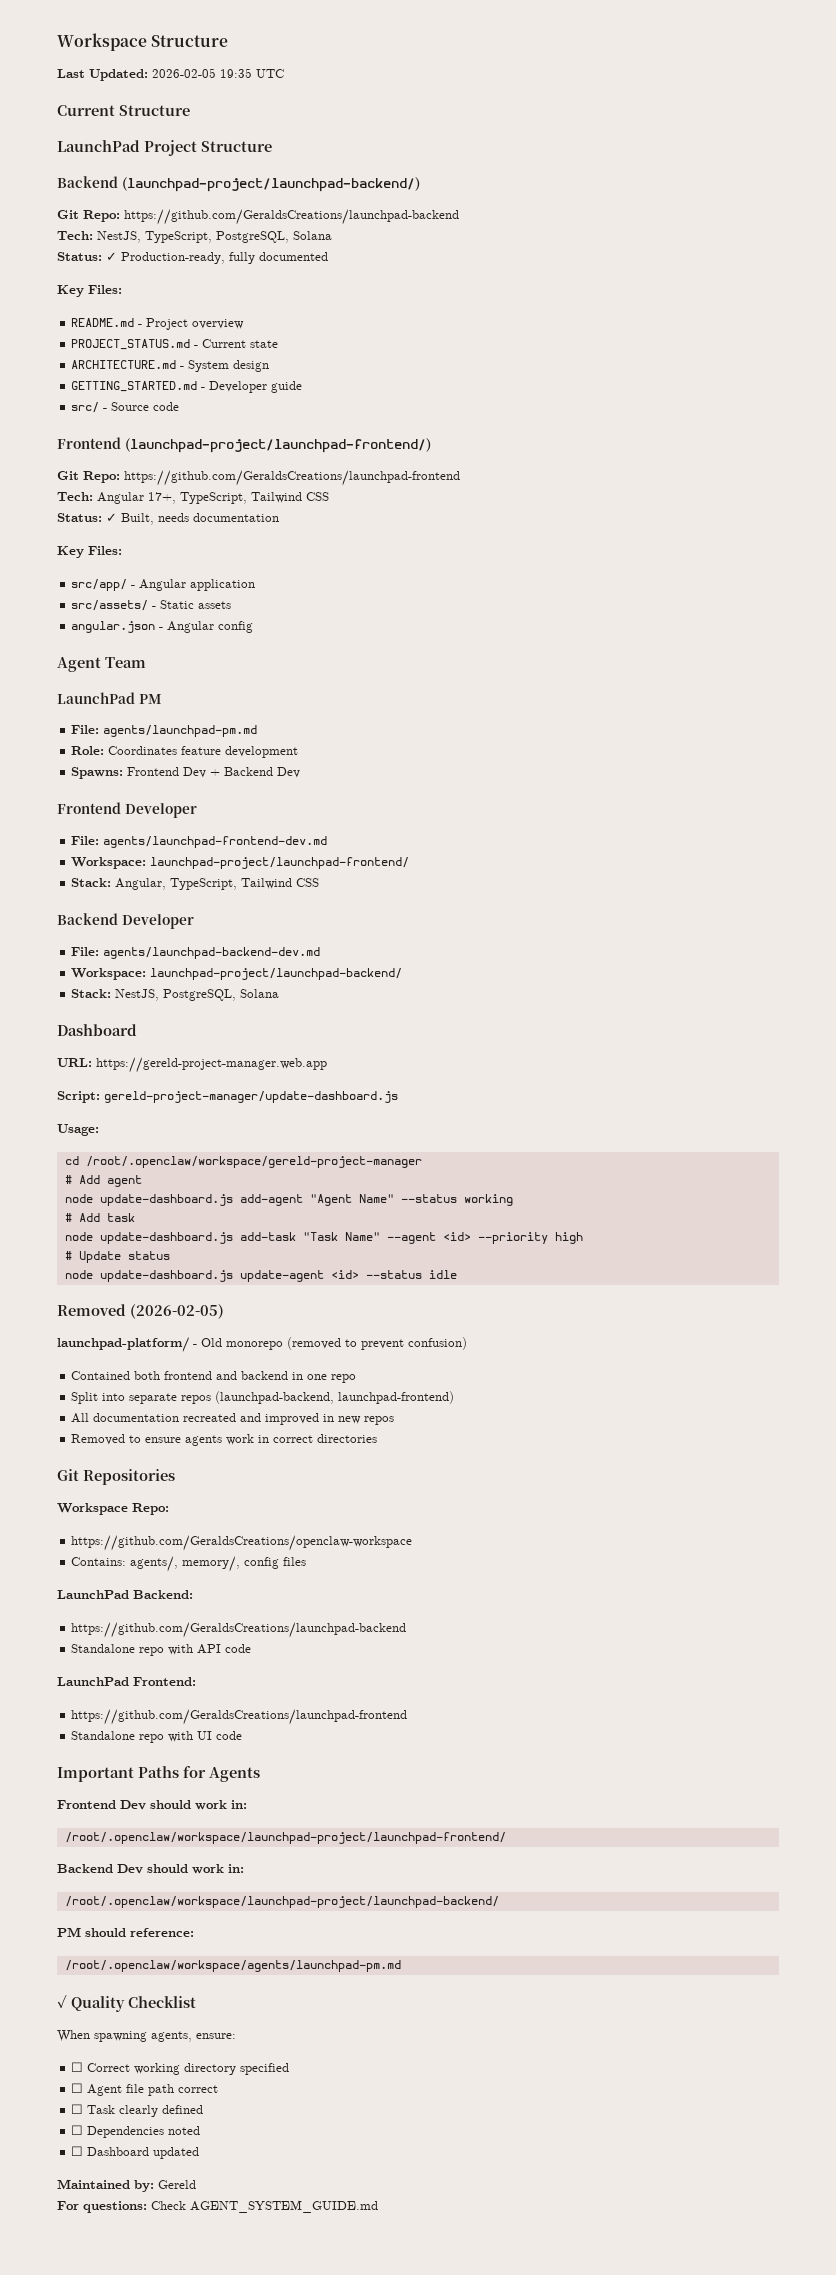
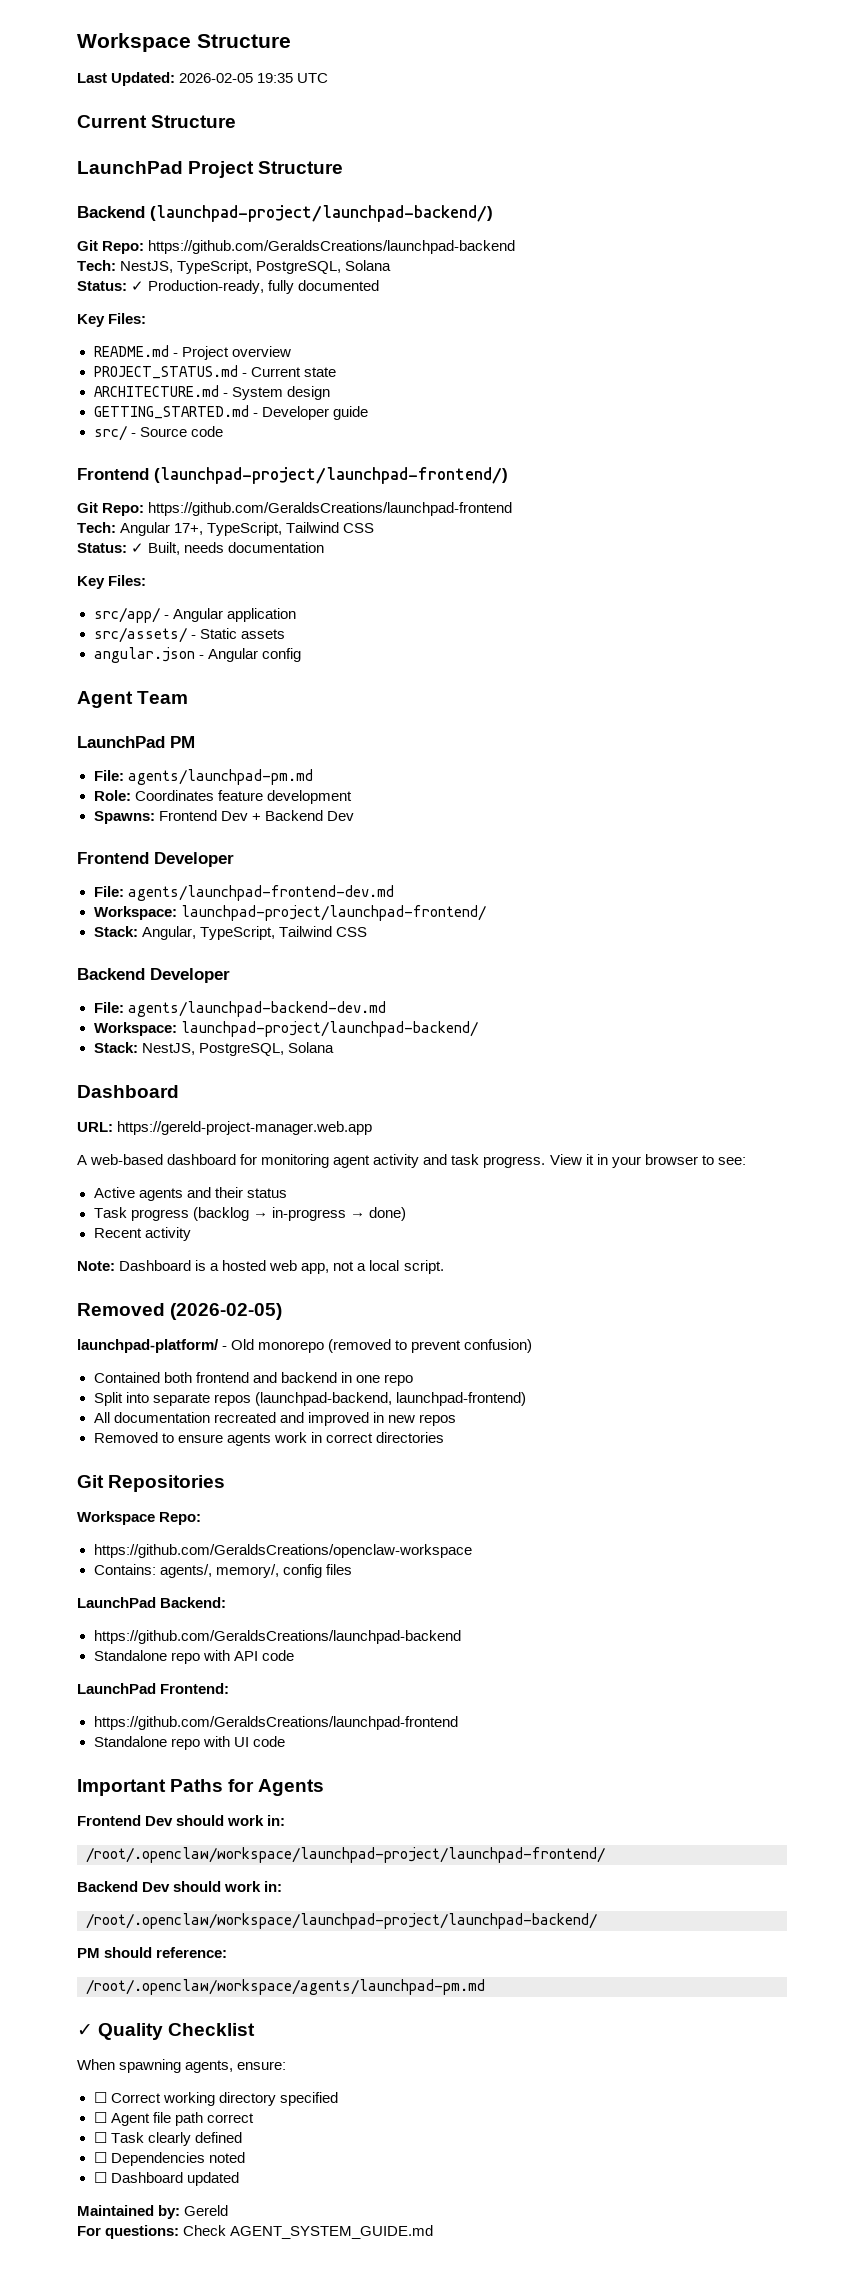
- Script: gereld-project-manager/update-dashboard.js
- Usage:
- cd /root/.openclaw/workspace/gereld-project-manager
- # Add agent
- node update-dashboard.js add-agent "Agent Name" --status working
- # Add task
- node update-dashboard.js add-task "Task Name" --agent <id> --priority high
- # Update status
- node update-dashboard.js update-agent <id> --status idle
+ A web-based dashboard for monitoring agent activity and task progress. View it in your browser to see:
+ Active agents and their status
+ Task progress (backlog → in-progress → done)
+ Recent activity
+ Note: Dashboard is a hosted web app, not a local script.

